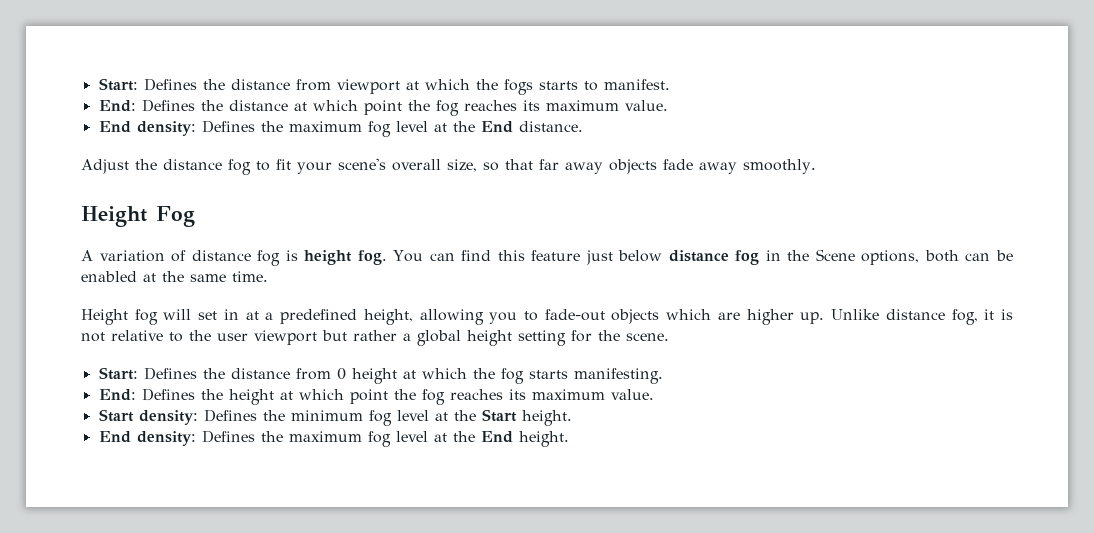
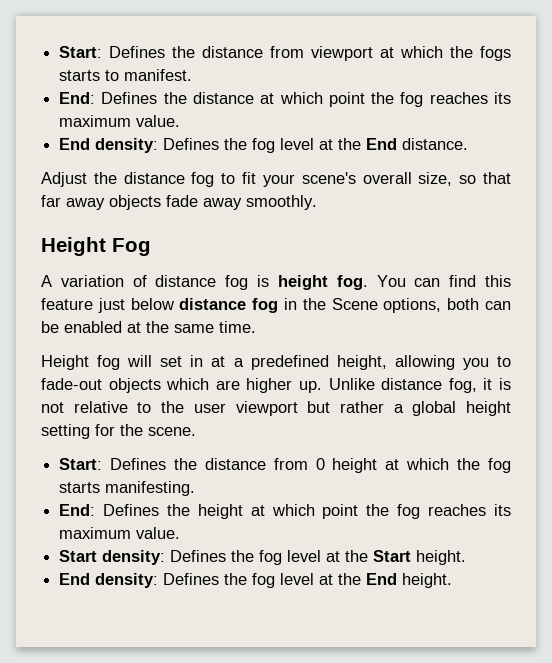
- End density: Defines the maximum fog level at the End distance.
+ End density: Defines the fog level at the End distance.
- Start density: Defines the minimum fog level at the Start height.
+ Start density: Defines the fog level at the Start height.
- End density: Defines the maximum fog level at the End height.
+ End density: Defines the fog level at the End height.

